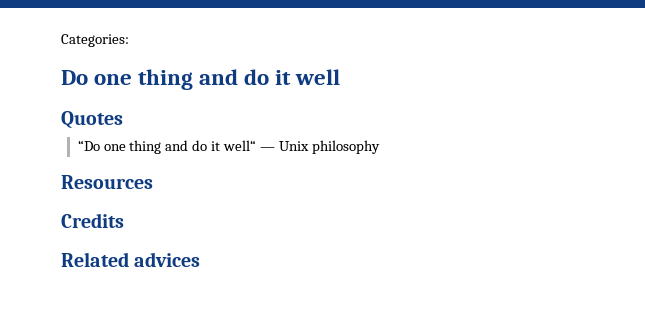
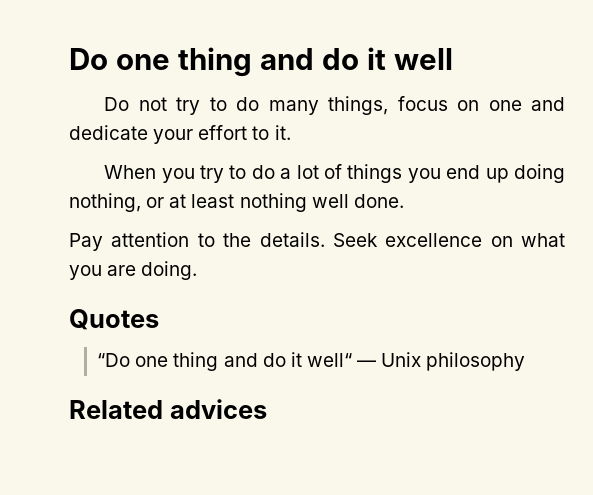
- Categories:
+ Do not try to do many things, focus on one and dedicate your effort to it.
+ When you try to do a lot of things you end up doing nothing, or at least nothing well done.
+ Pay attention to the details. Seek excellence on what you are doing.
- Resources
- Credits

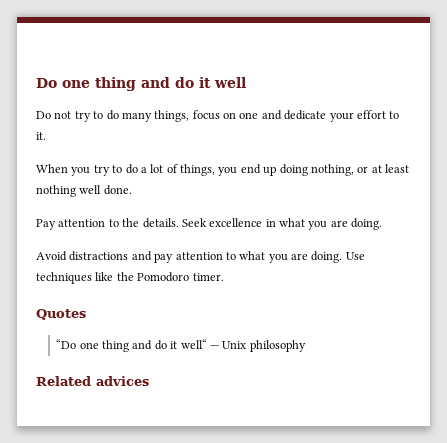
- When you try to do a lot of things you end up doing nothing, or at least nothing well done.
+ When you try to do a lot of things, you end up doing nothing, or at least nothing well done.
- Seek excellence on what you are doing.
+ Seek excellence in what you are doing.
+ Avoid distractions and pay attention to what you are doing. Use techniques like the Pomodoro timer.

